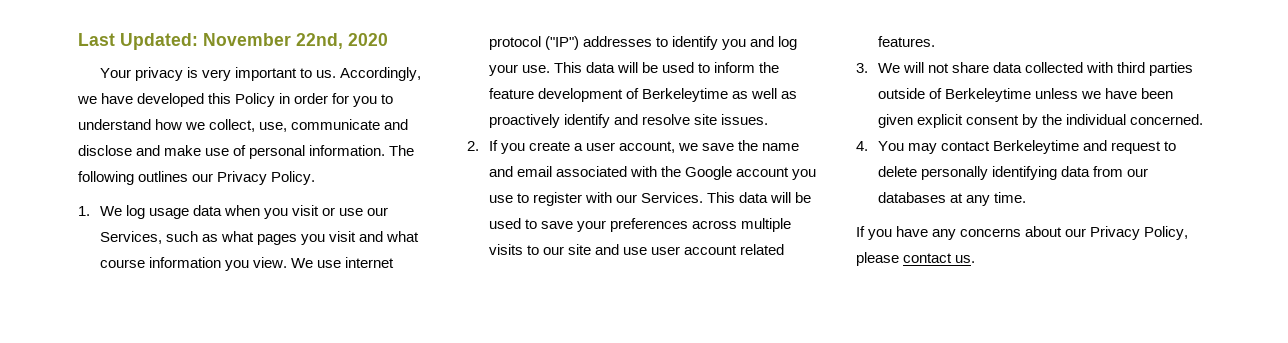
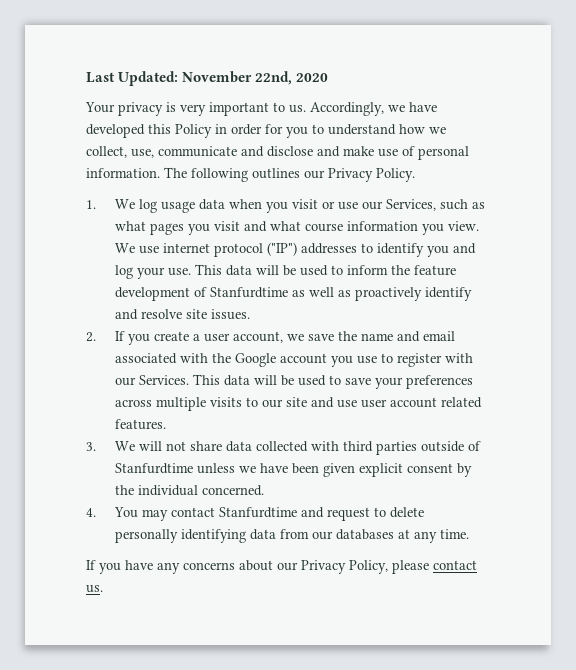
- This data will be used to inform the feature development of Berkeleytime as well as proactively identify and resolve site issues.
+ This data will be used to inform the feature development of Stanfurdtime as well as proactively identify and resolve site issues.
- 3. We will not share data collected with third parties outside of Berkeleytime unless we have been given explicit consent by the individual concerned.
+ 3. We will not share data collected with third parties outside of Stanfurdtime unless we have been given explicit consent by the individual concerned.
- 4. You may contact Berkeleytime and request to delete personally identifying data from our databases at any time.
+ 4. You may contact Stanfurdtime and request to delete personally identifying data from our databases at any time.

